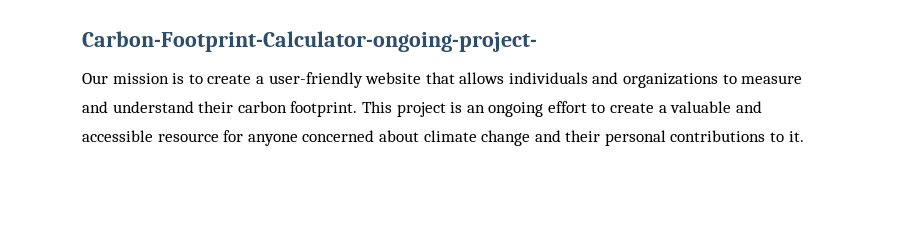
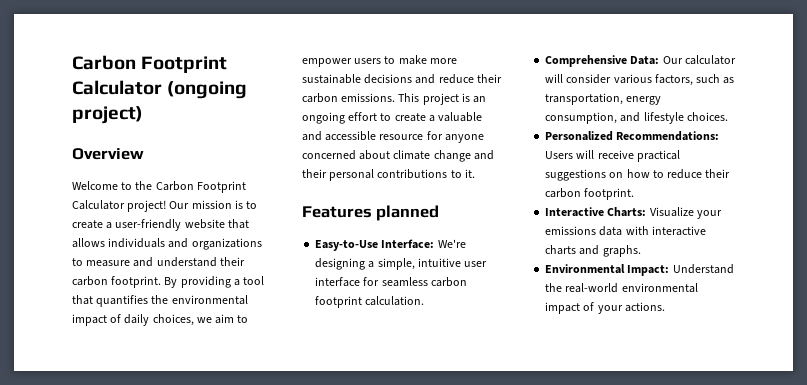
- Carbon-Footprint-Calculator-ongoing-project-
- Our mission is to create a user-friendly website that allows individuals and organizations to measure and understand their carbon footprint.
+ Carbon Footprint Calculator (ongoing project)
+ Overview
+ Welcome to the Carbon Footprint Calculator project! Our mission is to create a user-friendly website that allows individuals and organizations to measure and understand their carbon footprint.
+ By providing a tool that quantifies the environmental impact of daily choices, we aim to empower users to make more sustainable decisions and reduce their carbon emissions.
+ Features planned
+ Easy-to-Use Interface: We're designing a simple, intuitive user interface for seamless carbon footprint calculation.
+ Comprehensive Data: Our calculator will consider various factors, such as transportation, energy consumption, and lifestyle choices.
+ Personalized Recommendations: Users will receive practical suggestions on how to reduce their carbon footprint.
+ Interactive Charts: Visualize your emissions data with interactive charts and graphs.
+ Environmental Impact: Understand the real-world environmental impact of your actions.

